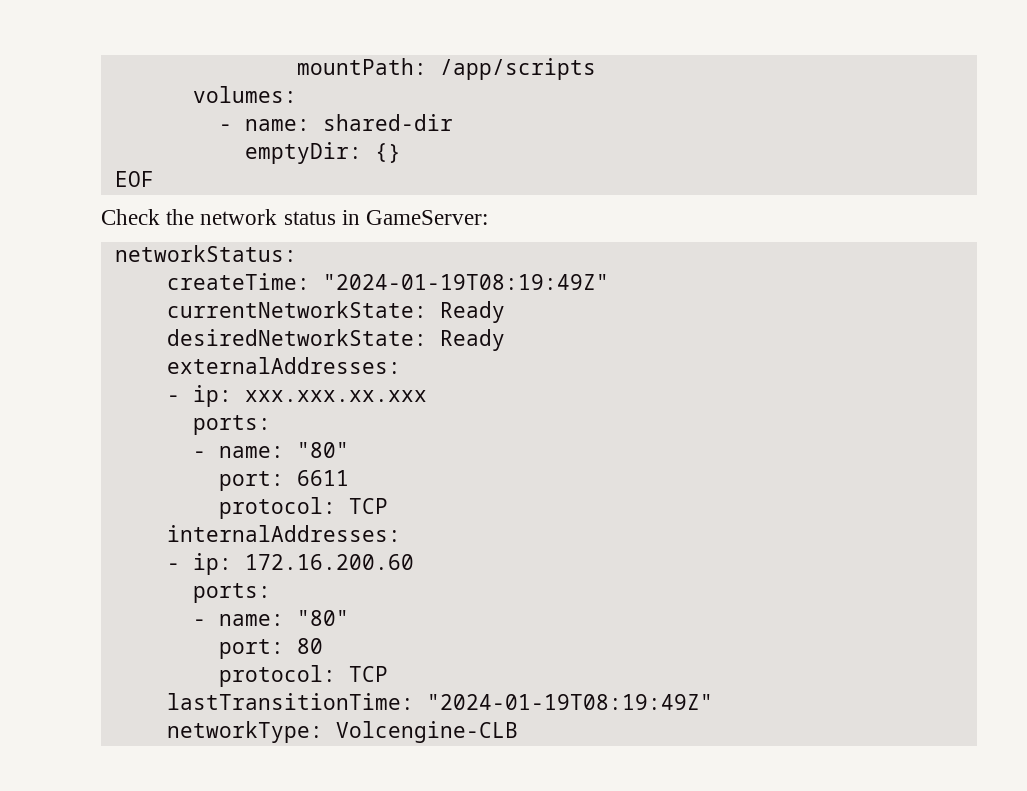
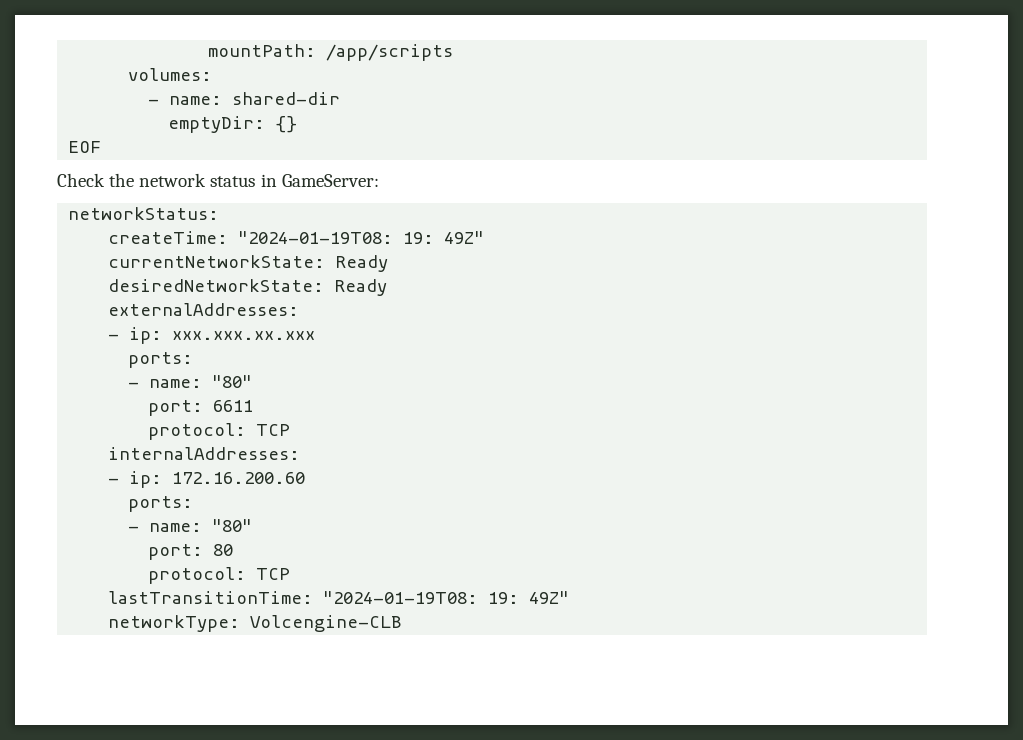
- createTime: "2024-01-19T08:19:49Z"
+ createTime: "2024-01-19T08: 19: 49Z"
- lastTransitionTime: "2024-01-19T08:19:49Z"
+ lastTransitionTime: "2024-01-19T08: 19: 49Z"

